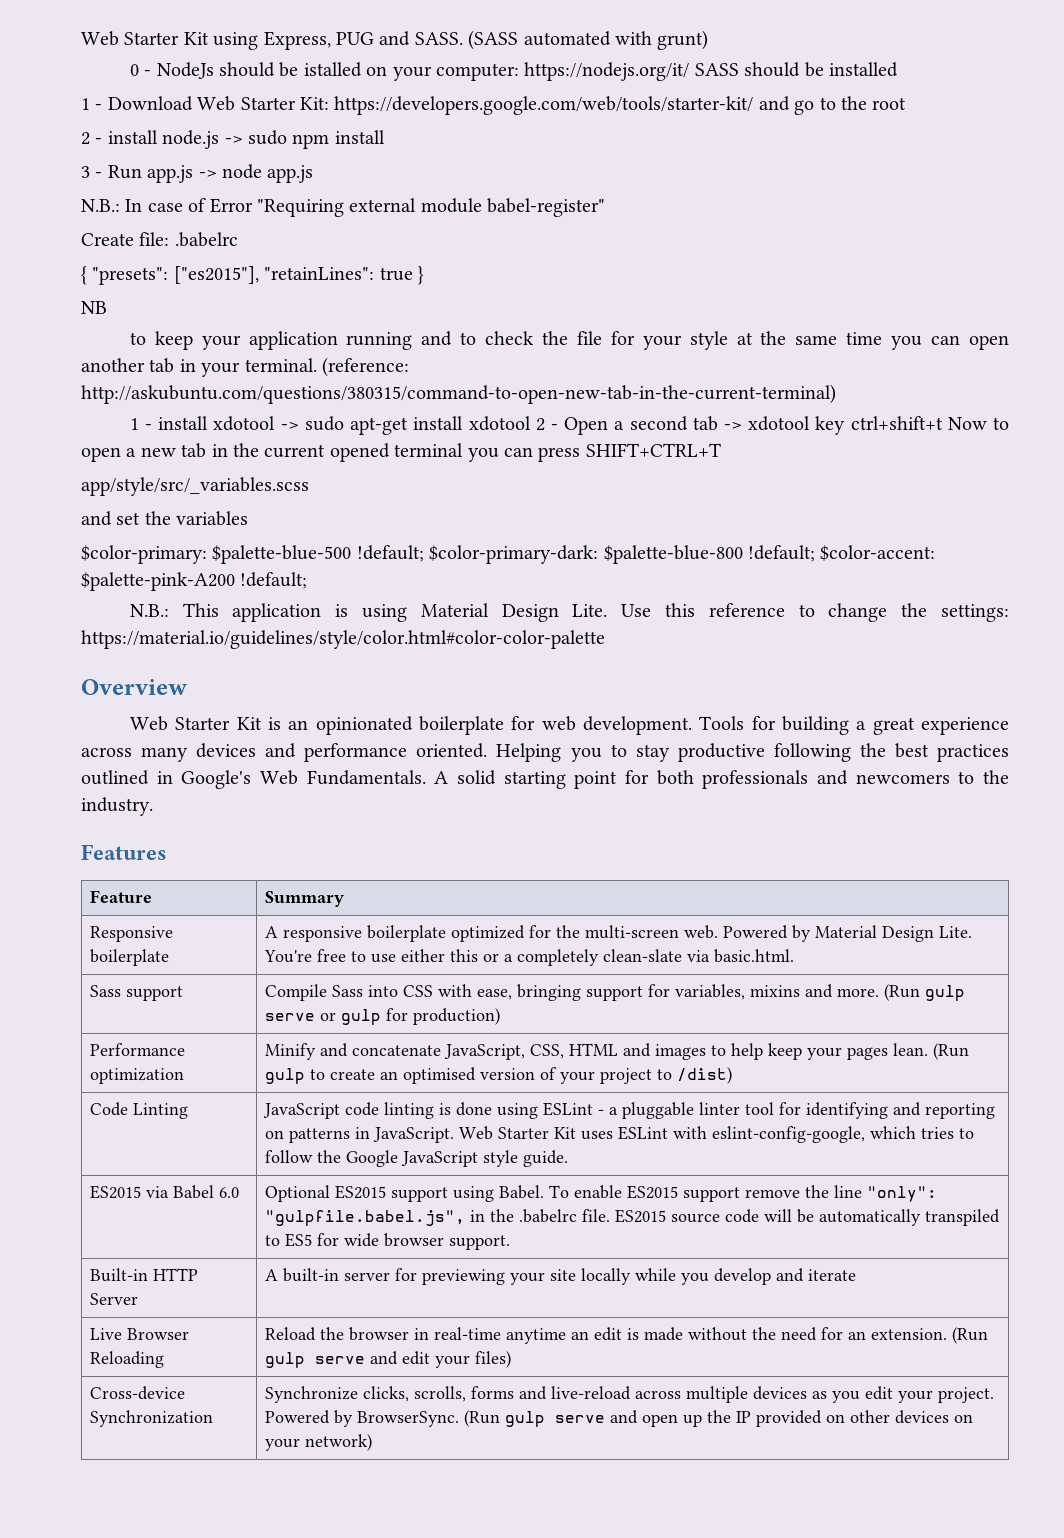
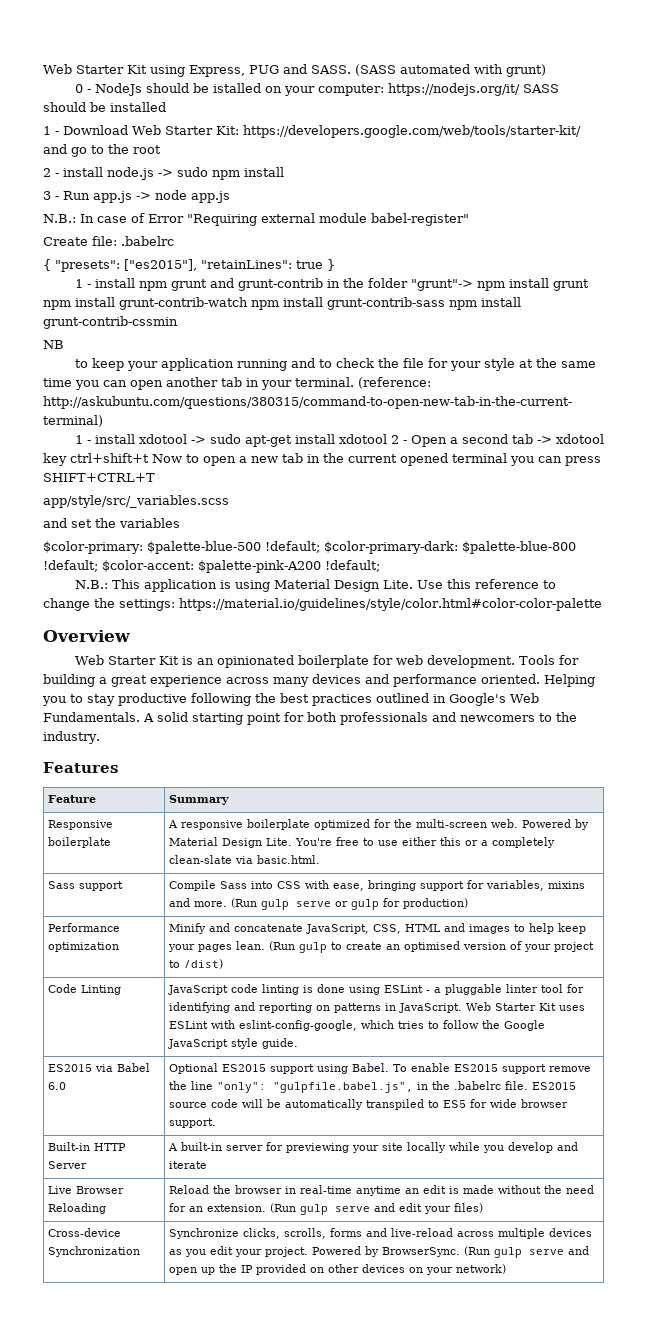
+ 1 - install npm grunt and grunt-contrib in the folder "grunt"-> npm install grunt npm install grunt-contrib-watch npm install grunt-contrib-sass npm install grunt-contrib-cssmin

